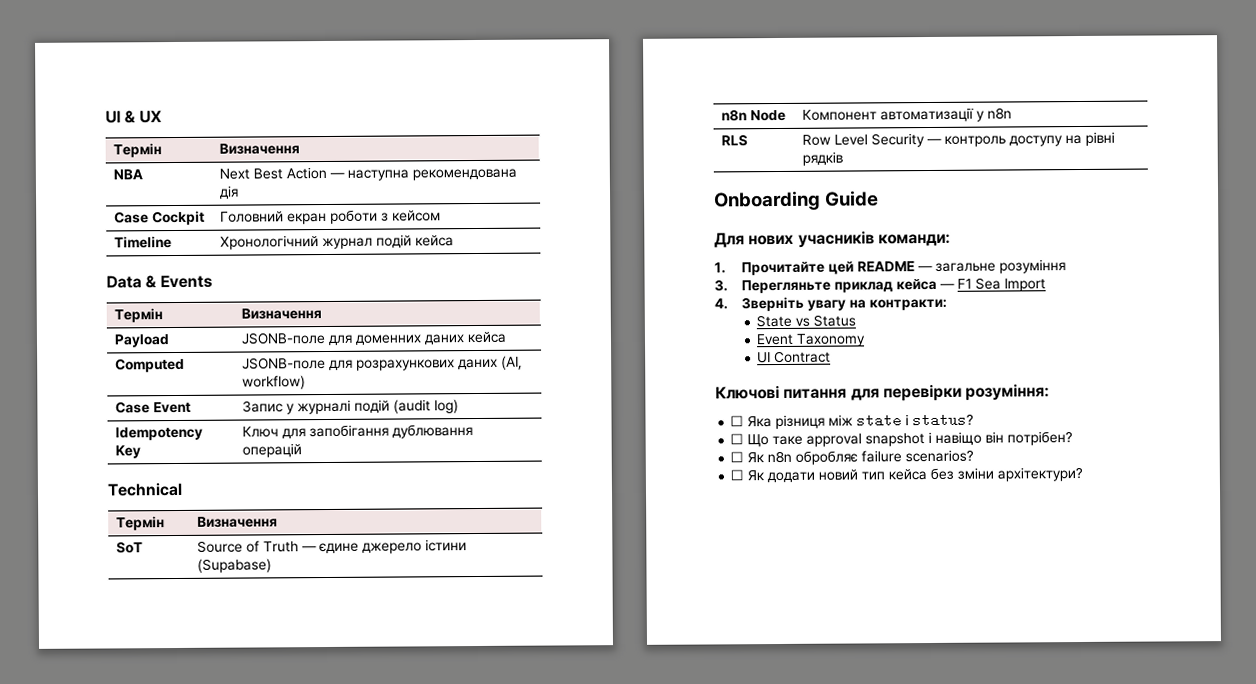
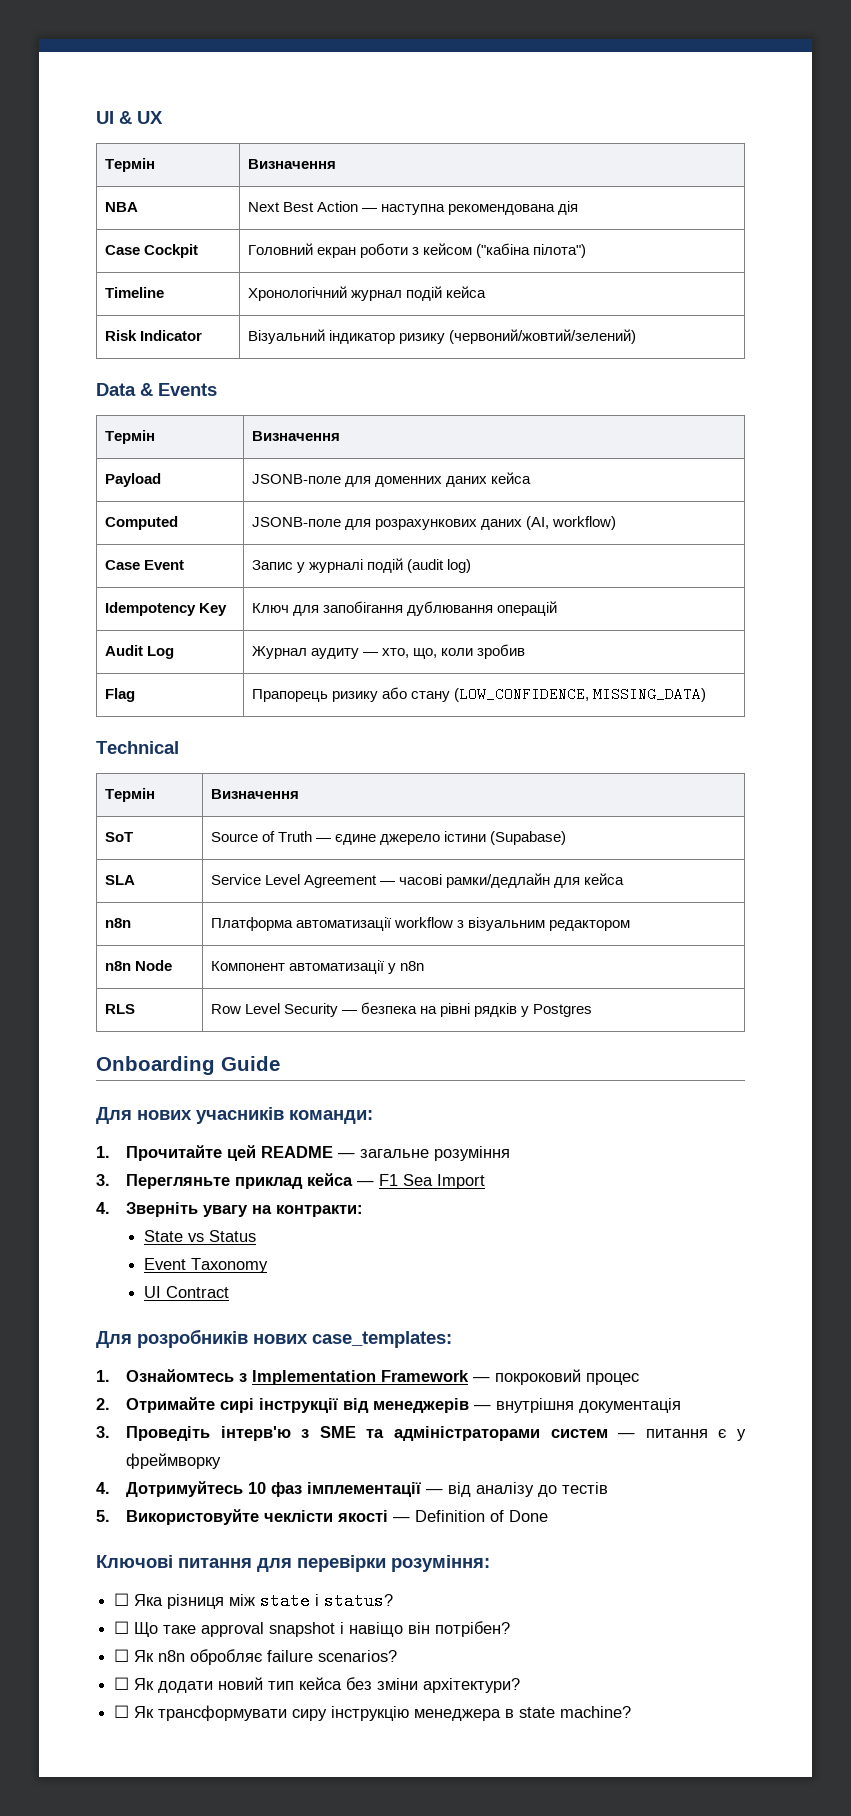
- Case Cockpit | Головний екран роботи з кейсом
+ Case Cockpit | Головний екран роботи з кейсом ("кабіна пілота")
+ Risk Indicator | Візуальний індикатор ризику (червоний/жовтий/зелений)
+ Audit Log | Журнал аудиту — хто, що, коли зробив
+ Flag | Прапорець ризику або стану (LOW_CONFIDENCE, MISSING_DATA)
+ SLA | Service Level Agreement — часові рамки/дедлайн для кейса
+ n8n | Платформа автоматизації workflow з візуальним редактором
- RLS | Row Level Security — контроль доступу на рівні рядків
+ RLS | Row Level Security — безпека на рівні рядків у Postgres
+ Для розробників нових case_templates:
+ 1. Ознайомтесь з Implementation Framework — покроковий процес
+ 2. Отримайте сирі інструкції від менеджерів — внутрішня документація
+ 3. Проведіть інтерв'ю з SME та адміністраторами систем — питання є у фреймворку
+ 4. Дотримуйтесь 10 фаз імплементації — від аналізу до тестів
+ 5. Використовуйте чеклісти якості — Definition of Done
+ ☐ Як трансформувати сиру інструкцію менеджера в state machine?

